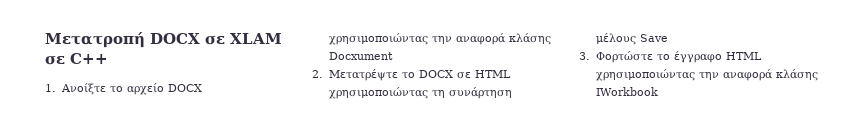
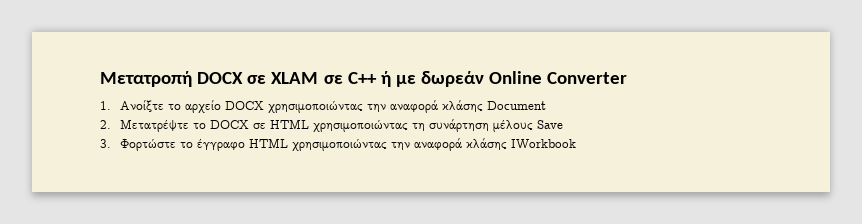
- Μετατροπή DOCX σε XLAM σε C++
+ Μετατροπή DOCX σε XLAM σε C++ ή με δωρεάν Online Converter
- 1. Ανοίξτε το αρχείο DOCX χρησιμοποιώντας την αναφορά κλάσης Docxument
+ 1. Ανοίξτε το αρχείο DOCX χρησιμοποιώντας την αναφορά κλάσης Document

